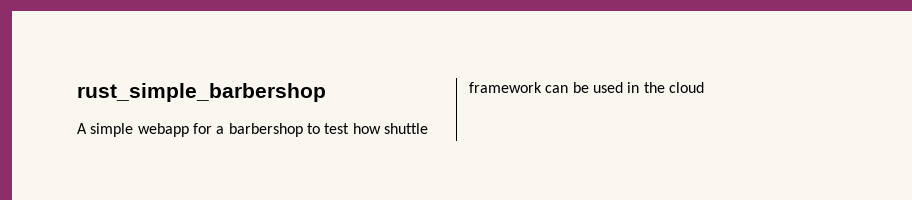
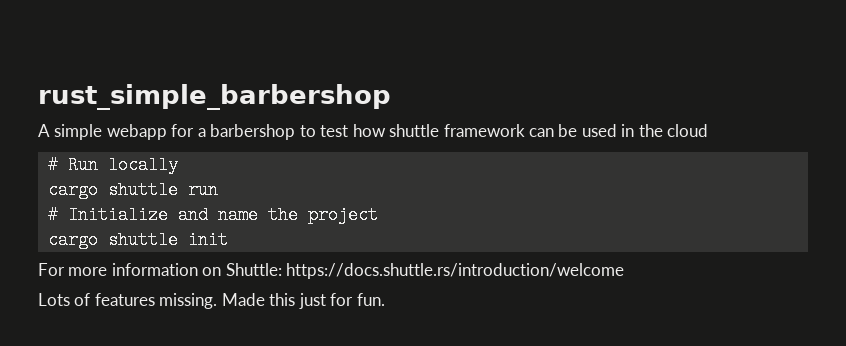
+ # Run locally
+ cargo shuttle run
+ # Initialize and name the project
+ cargo shuttle init
+ For more information on Shuttle: https://docs.shuttle.rs/introduction/welcome
+ Lots of features missing. Made this just for fun.

